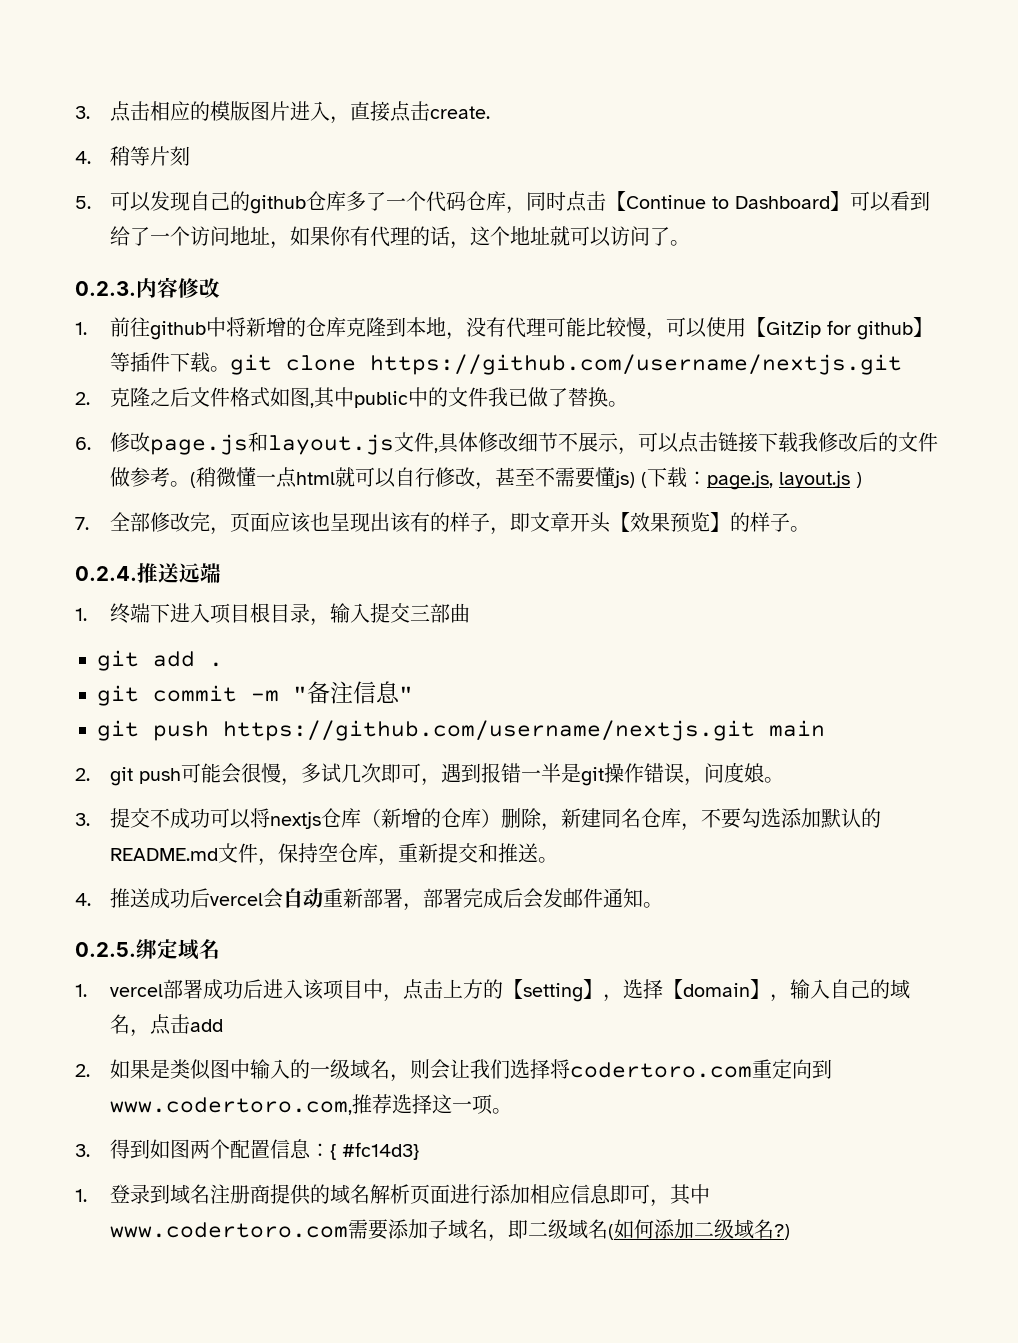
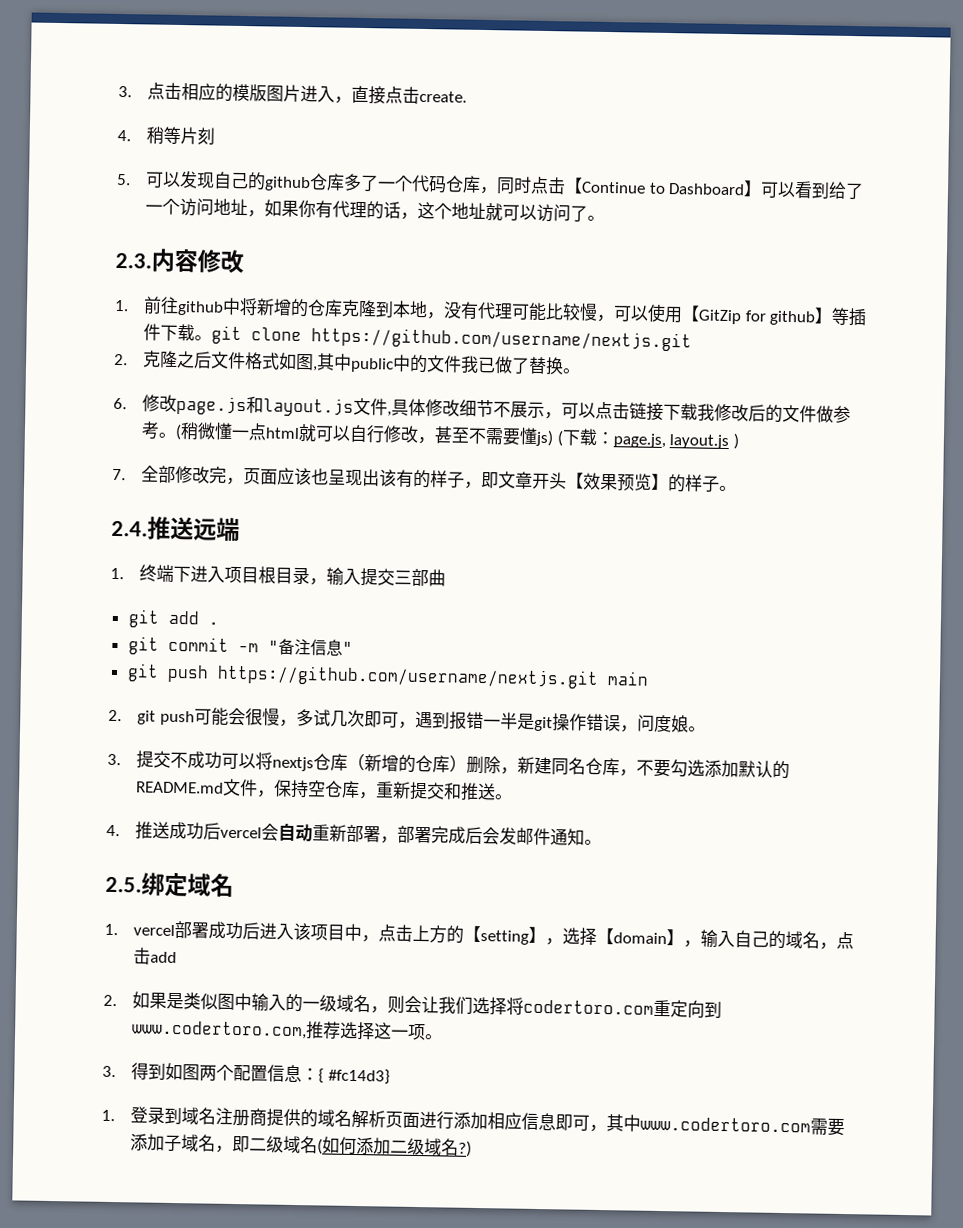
- 0.2.3.内容修改
+ 2.3.内容修改
- 0.2.4.推送远端
+ 2.4.推送远端
- 0.2.5.绑定域名
+ 2.5.绑定域名

